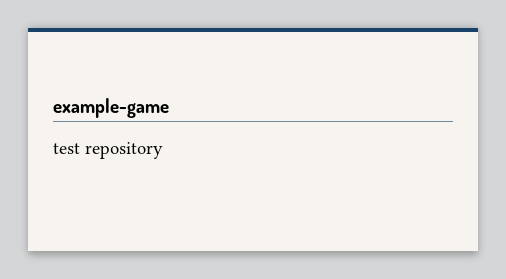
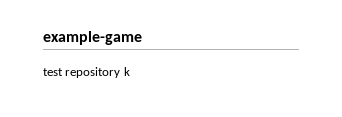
- test repository
+ test repository k

